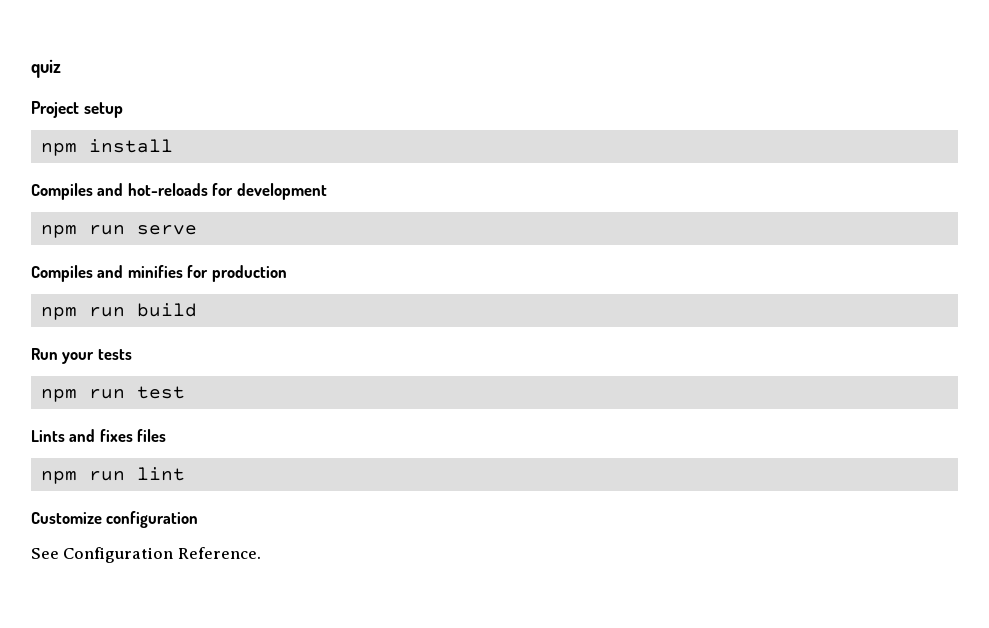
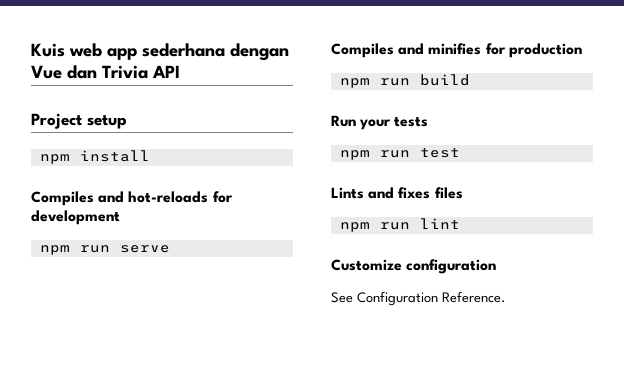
- quiz
+ Kuis web app sederhana dengan Vue dan Trivia API

